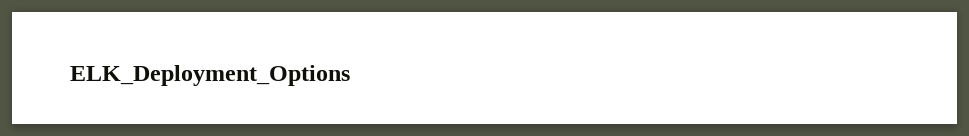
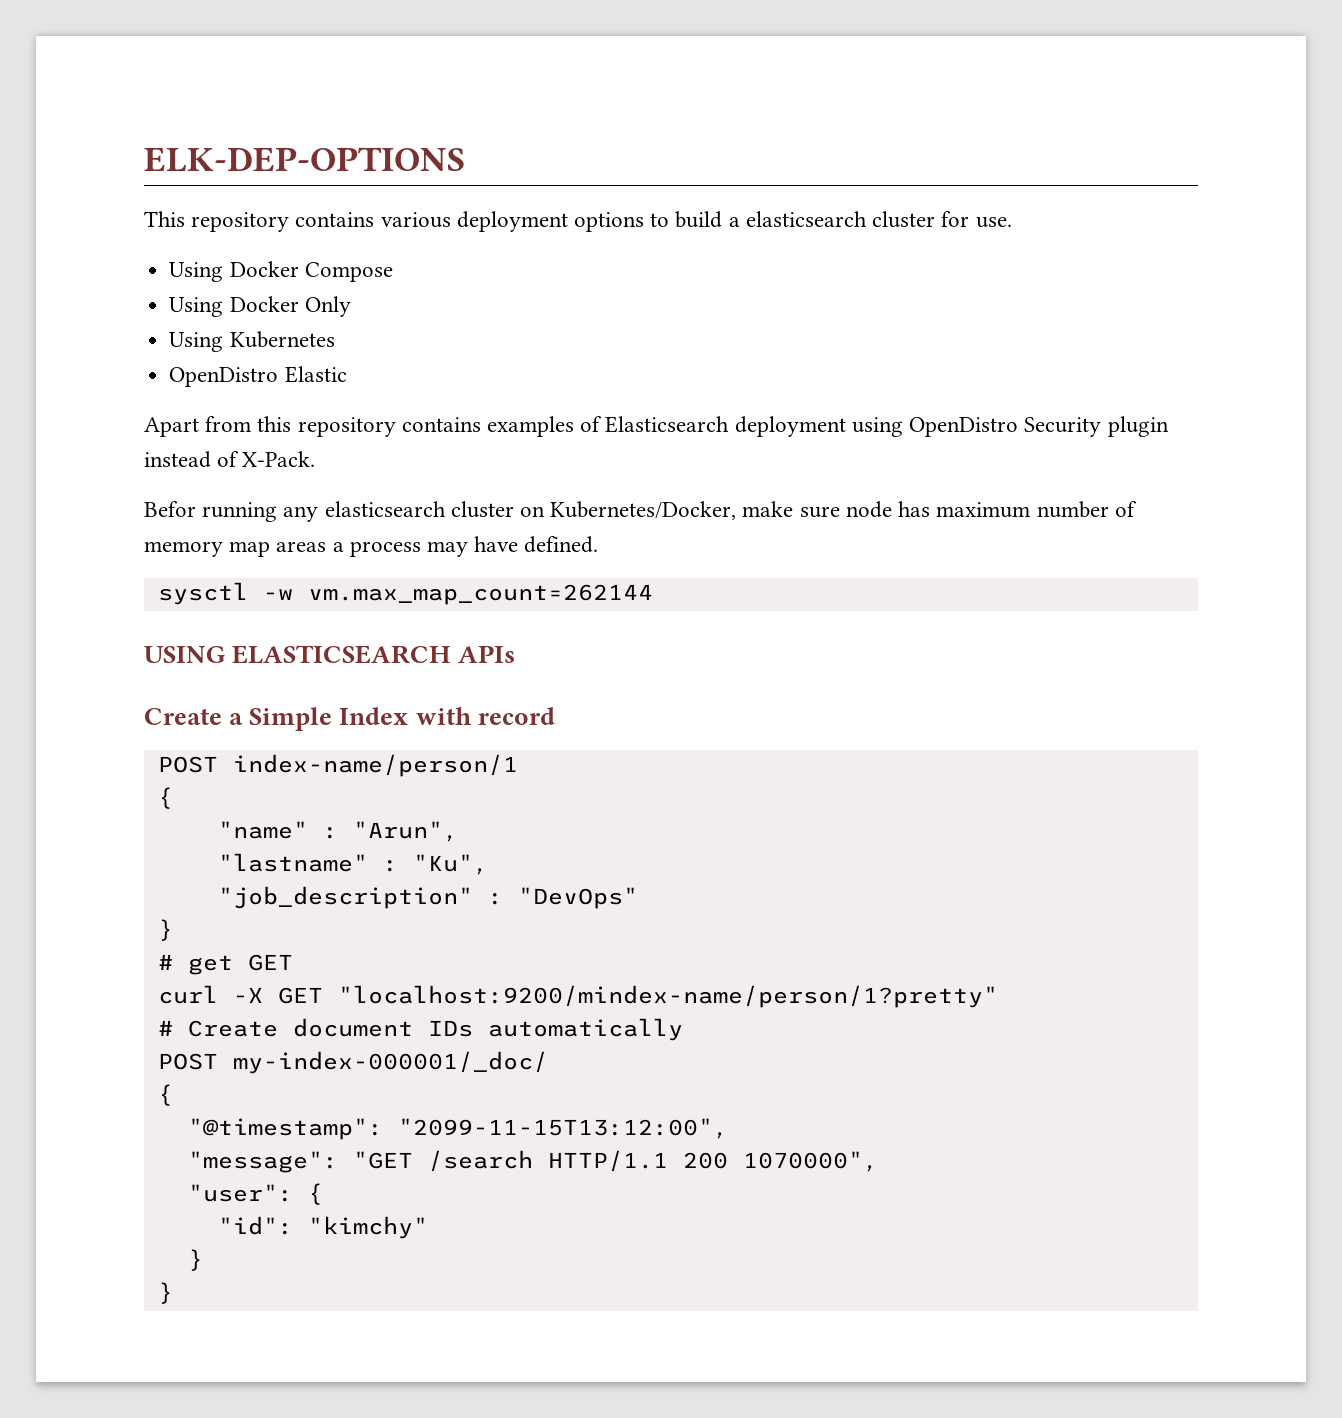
- ELK_Deployment_Options
+ ELK-DEP-OPTIONS
+ This repository contains various deployment options to build a elasticsearch cluster for use.
+ Using Docker Compose
+ Using Docker Only
+ Using Kubernetes
+ OpenDistro Elastic
+ Apart from this repository contains examples of Elasticsearch deployment using OpenDistro Security plugin instead of X-Pack.
+ Befor running any elasticsearch cluster on Kubernetes/Docker, make sure node has maximum number of memory map areas a process may have defined.
+ sysctl -w vm.max_map_count=262144
+ USING ELASTICSEARCH APIs
+ Create a Simple Index with record
+ POST index-name/person/1
+ {
+ "name" : "Arun",
+ "lastname" : "Ku",
+ "job_description" : "DevOps"
+ }
+ # get GET
+ curl -X GET "localhost:9200/mindex-name/person/1?pretty"
+ # Create document IDs automatically
+ POST my-index-000001/_doc/
+ {
+ "@timestamp": "2099-11-15T13:12:00",
+ "message": "GET /search HTTP/1.1 200 1070000",
+ "user": {
+ "id": "kimchy"
+ }
+ }

